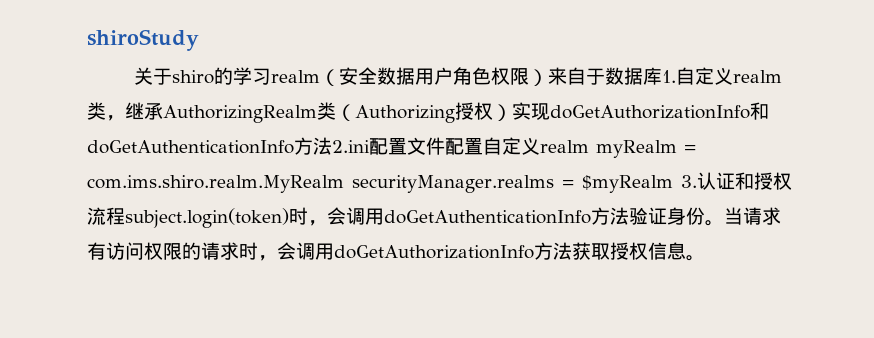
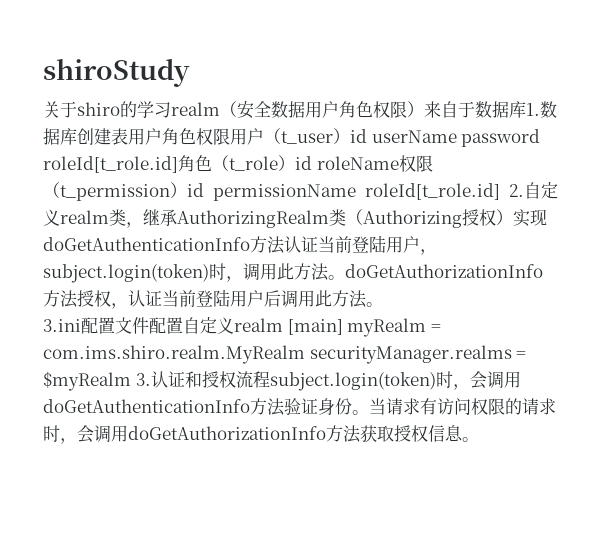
- 关于shiro的学习realm（安全数据用户角色权限）来自于数据库1.自定义realm类，继承AuthorizingRealm类（Authorizing授权）实现doGetAuthorizationInfo和doGetAuthenticationInfo方法2.ini配置文件配置自定义realm myRealm = com.ims.shiro.realm.MyRealm securityManager.realms = $myRealm 3.认证和授权流程subject.login(token)时，会调用doGetAuthenticationInfo方法验证身份。
+ 关于shiro的学习realm（安全数据用户角色权限）来自于数据库1.数据库创建表用户角色权限用户（t_user）id userName password roleId[t_role.id]角色（t_role）id roleName权限（t_permission）id permissionName roleId[t_role.id] 2.自定义realm类，继承AuthorizingRealm类（Authorizing授权）实现doGetAuthenticationInfo方法认证当前登陆用户，subject.login(token)时，调用此方法。doGetAuthorizationInfo方法授权，认证当前登陆用户后调用此方法。
+ 3.ini配置文件配置自定义realm [main] myRealm = com.ims.shiro.realm.MyRealm securityManager.realms = $myRealm 3.认证和授权流程subject.login(token)时，会调用doGetAuthenticationInfo方法验证身份。

